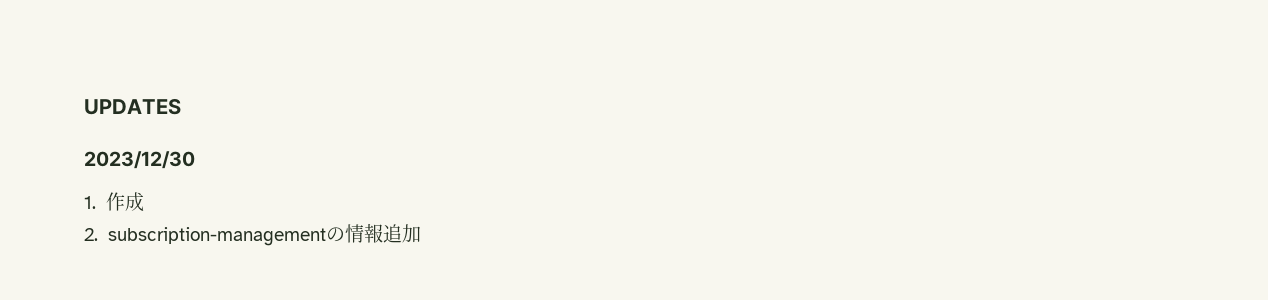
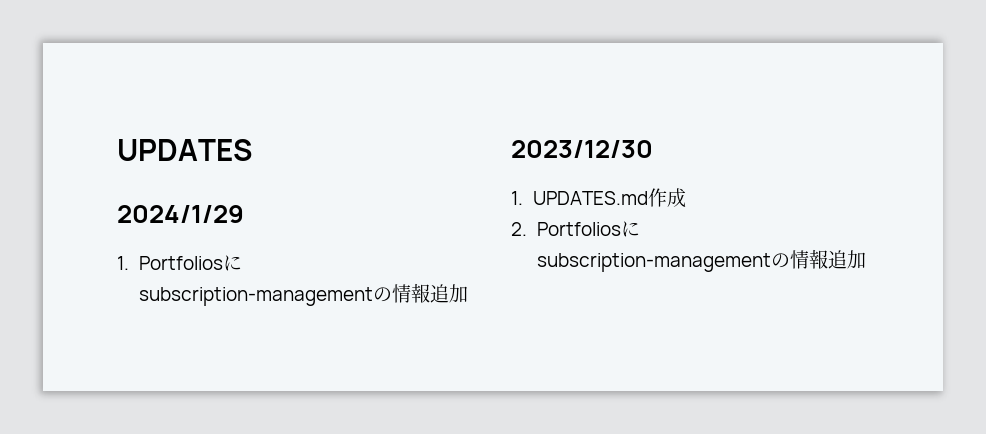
+ 2024/1/29
+ 1. Portfoliosにsubscription-managementの情報追加
  2023/12/30
- 1.作成
- 2. subscription-managementの情報追加
+ 1. UPDATES.md作成
+ 2. Portfoliosにsubscription-managementの情報追加

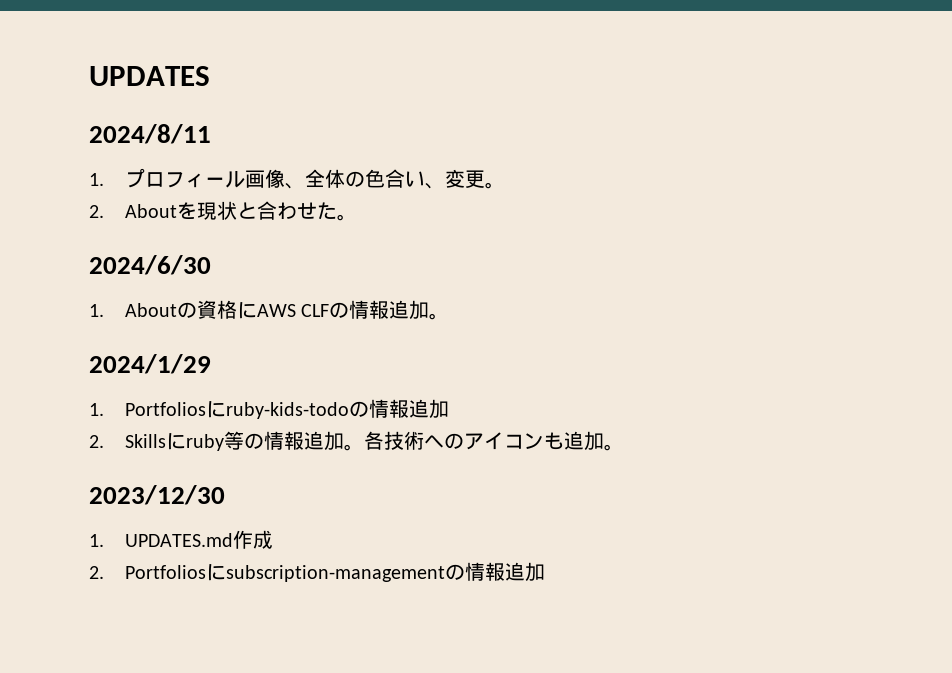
+ 2024/8/11
+ 1.プロフィール画像、全体の色合い、変更。
+ 2. Aboutを現状と合わせた。
+ 2024/6/30
+ 1. Aboutの資格にAWS CLFの情報追加。
- 1. Portfoliosにsubscription-managementの情報追加
+ 1. Portfoliosにruby-kids-todoの情報追加
+ 2. Skillsにruby等の情報追加。各技術へのアイコンも追加。

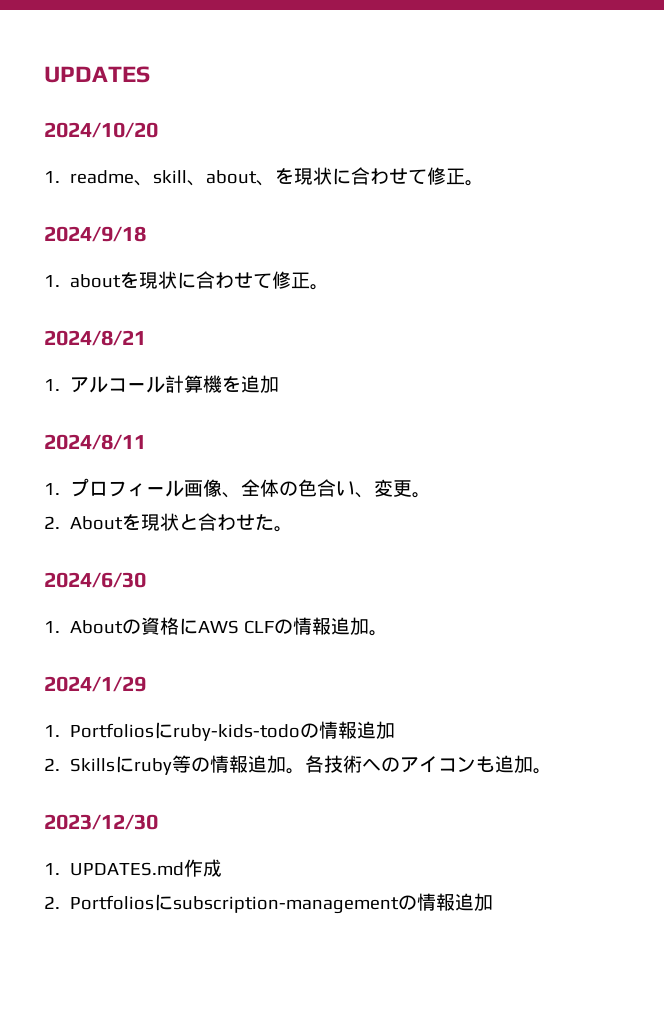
+ 2024/10/20
+ 1. readme、skill、about、を現状に合わせて修正。
+ 2024/9/18
+ 1. aboutを現状に合わせて修正。
+ 2024/8/21
+ 1.アルコール計算機を追加

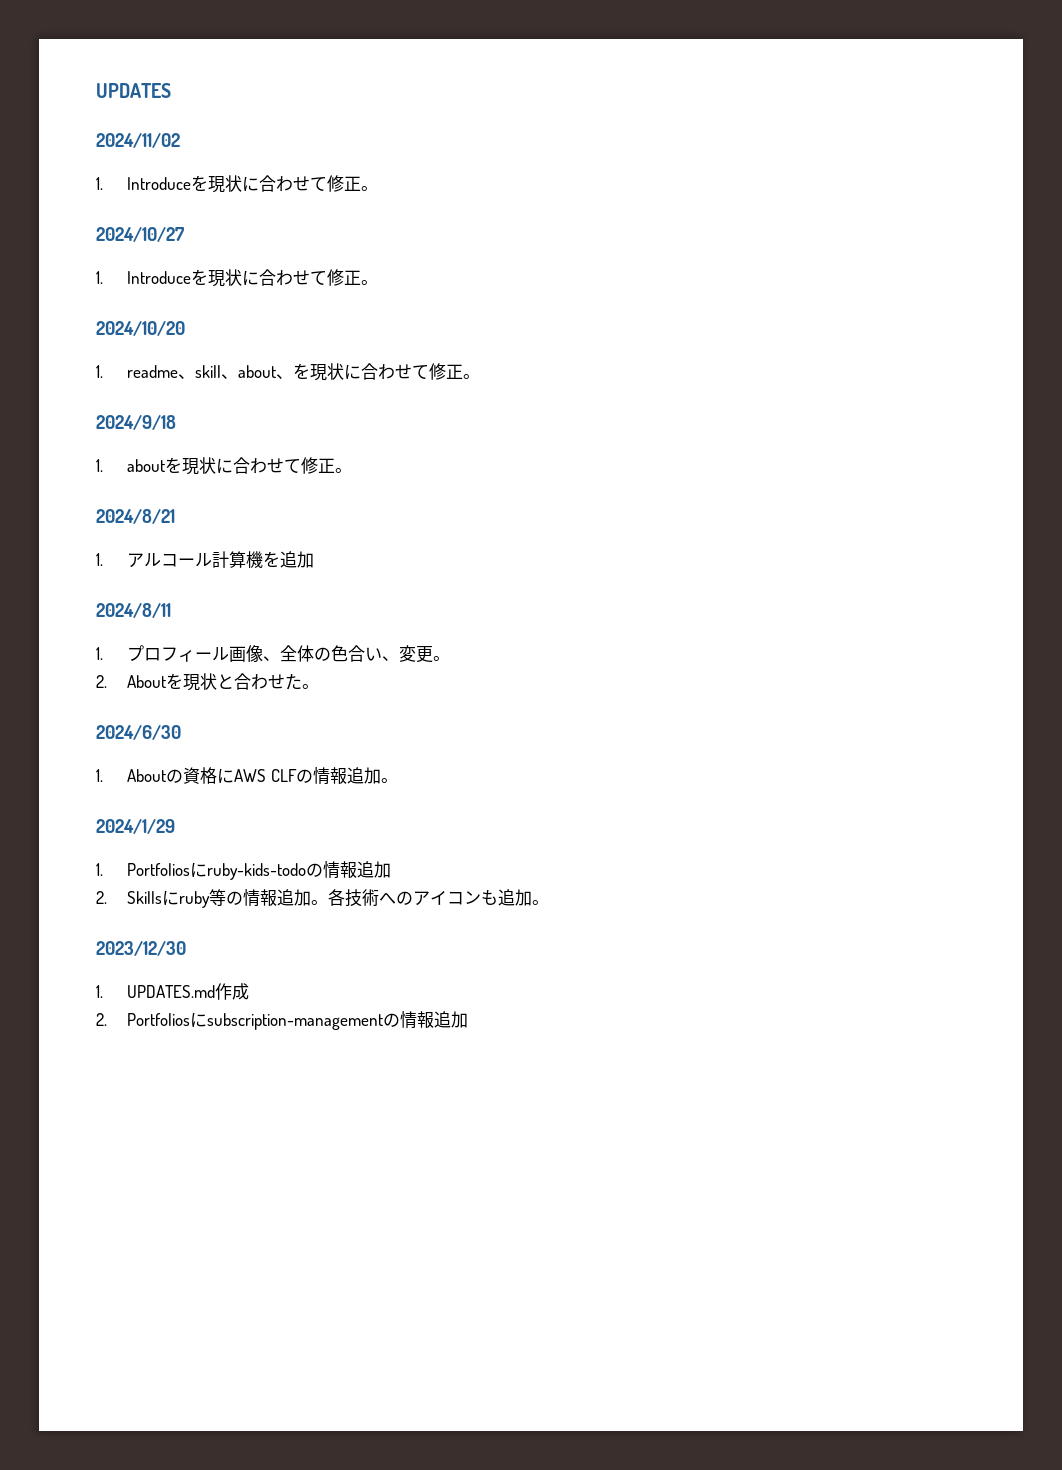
+ 2024/11/02
+ 1. Introduceを現状に合わせて修正。
+ 2024/10/27
+ 1. Introduceを現状に合わせて修正。

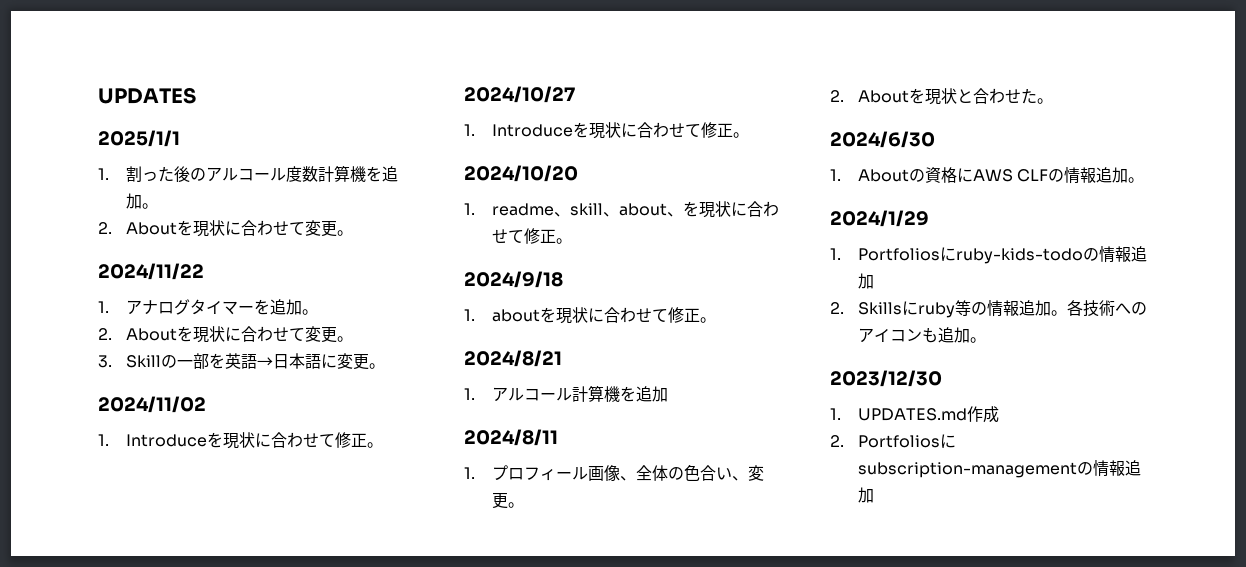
+ 2025/1/1
+ 1.割った後のアルコール度数計算機を追加。
+ 2. Aboutを現状に合わせて変更。
+ 2024/11/22
+ 1.アナログタイマーを追加。
+ 2. Aboutを現状に合わせて変更。
+ 3. Skillの一部を英語→日本語に変更。

